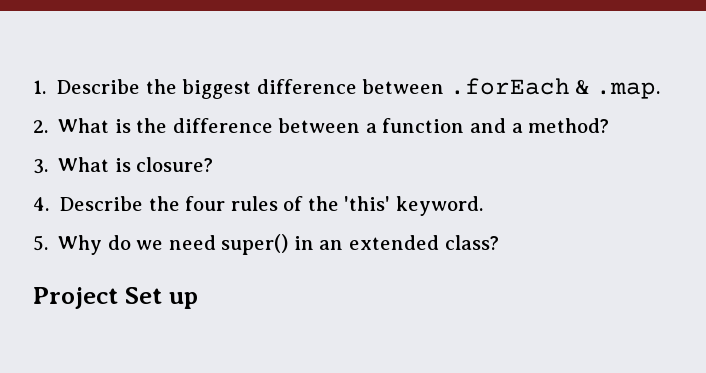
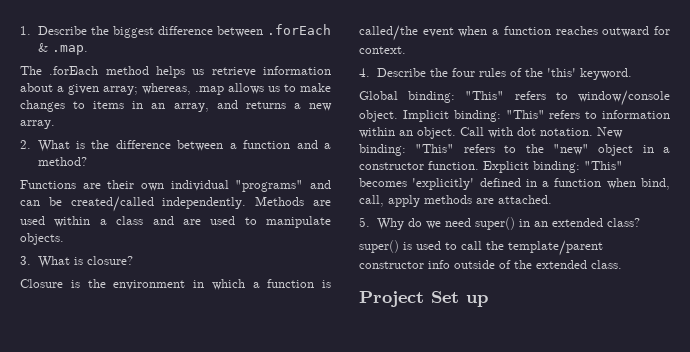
+ The .forEach method helps us retrieve information about a given array; whereas, .map allows us to make changes to items in an array, and returns a new array.
+ Functions are their own individual "programs" and can be created/called independently. Methods are used within a class and are used to manipulate objects.
  3. What is closure?
+ Closure is the environment in which a function is called/the event when a function reaches outward for context.
+ Global binding: "This" refers to window/console object. Implicit binding: "This" refers to information within an object. Call with dot notation. New binding: "This" refers to the "new" object in a constructor function. Explicit binding: "This" becomes 'explicitly' defined in a function when bind, call, apply methods are attached.
+ super() is used to call the template/parent constructor info outside of the extended class.

